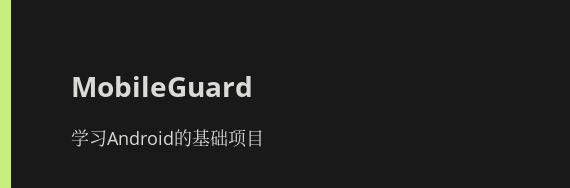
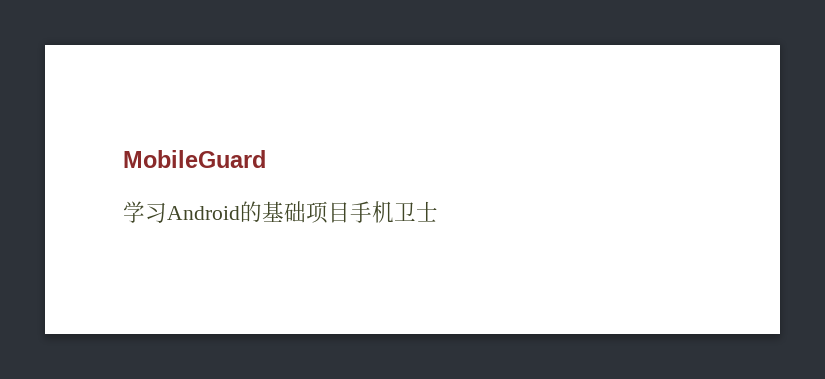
- 学习Android的基础项目
+ 学习Android的基础项目手机卫士

